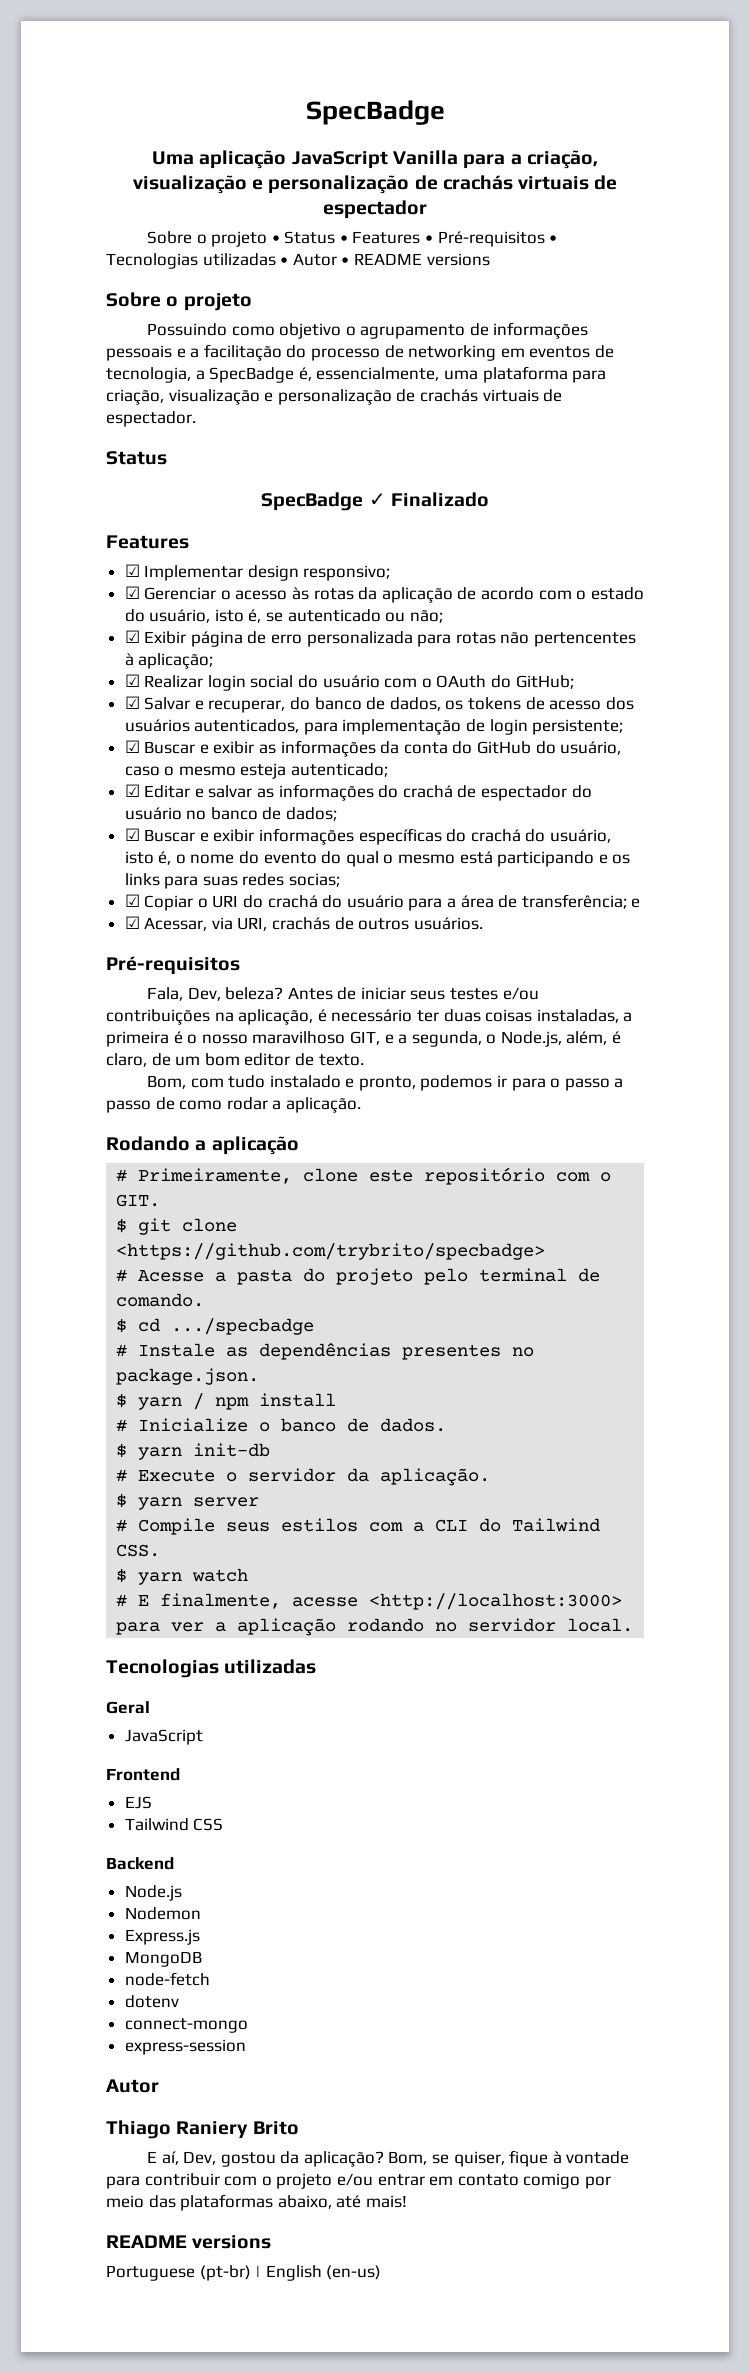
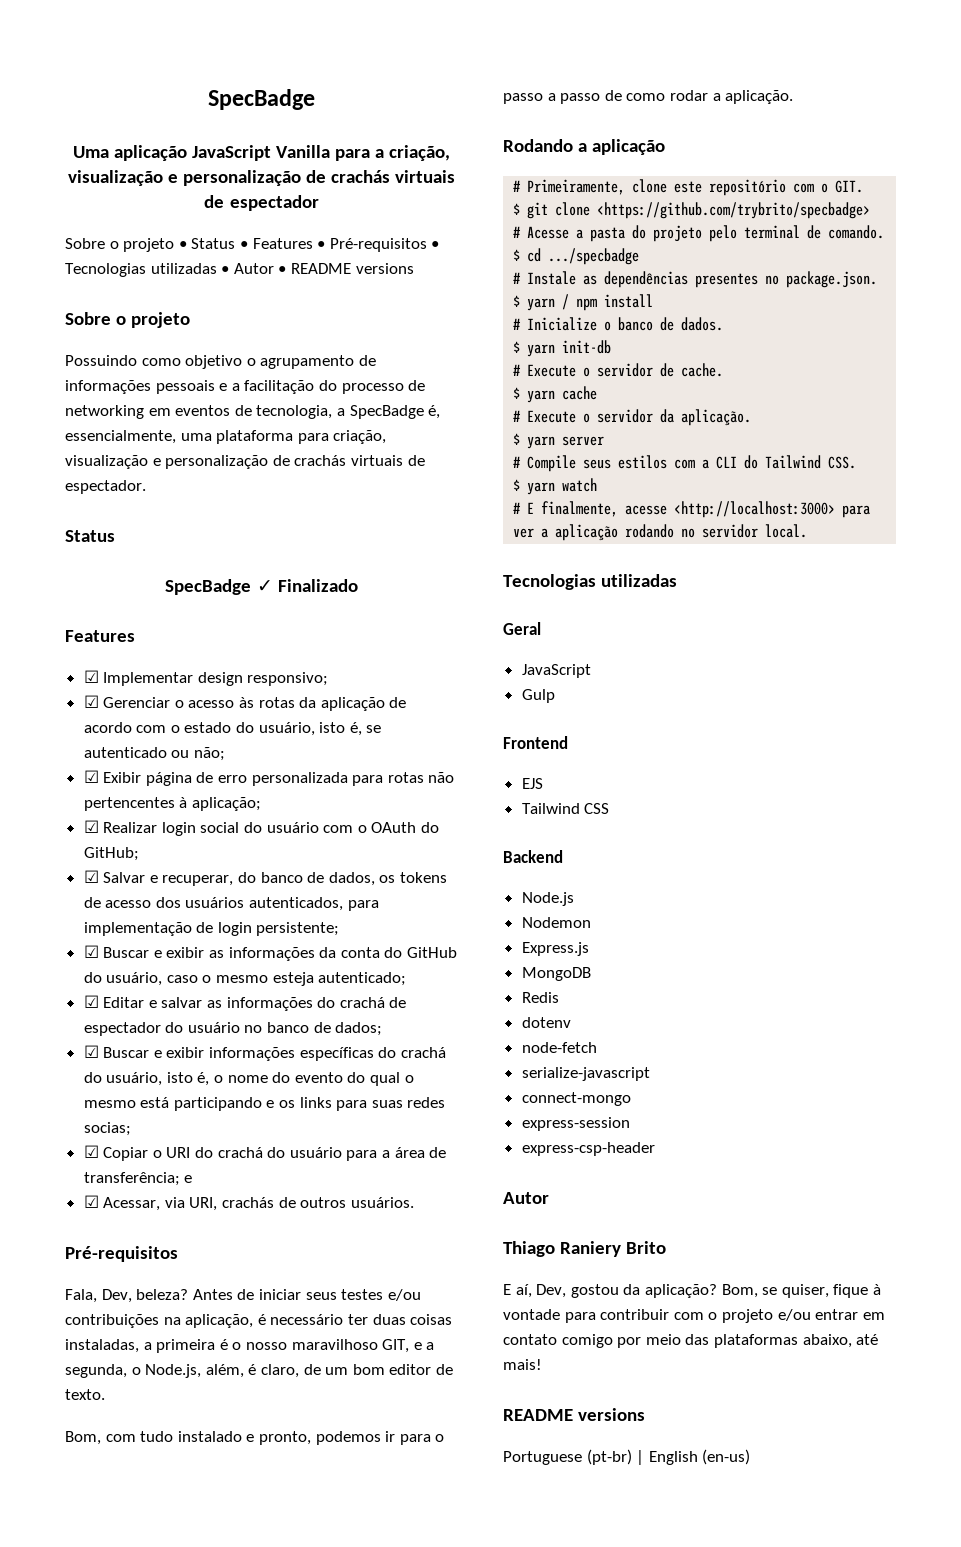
+ # Execute o servidor de cache.
+ $ yarn cache
+ Gulp
+ Redis
+ dotenv
- dotenv
+ serialize-javascript
+ express-csp-header

